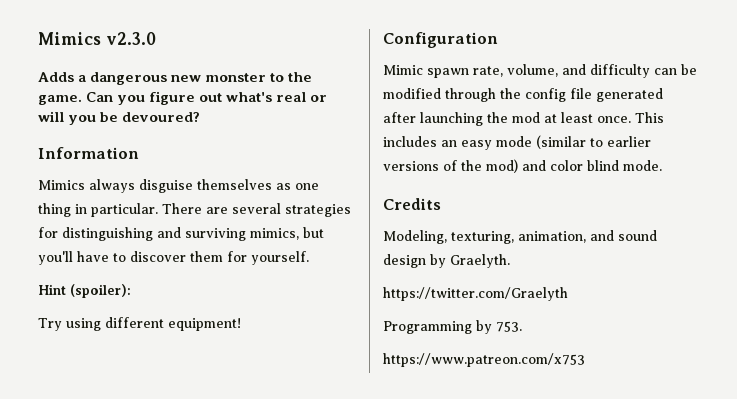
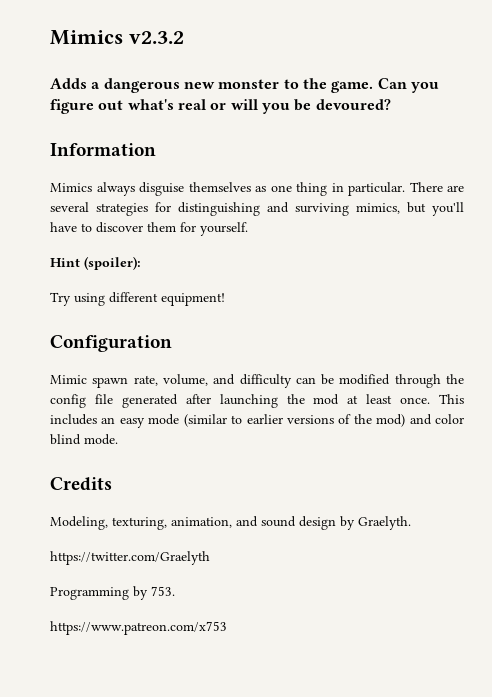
- Mimics v2.3.0
+ Mimics v2.3.2

